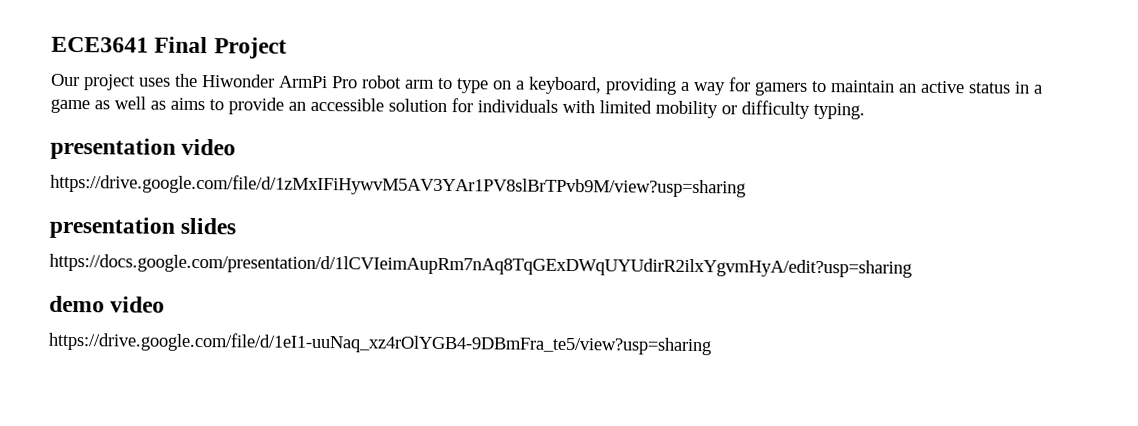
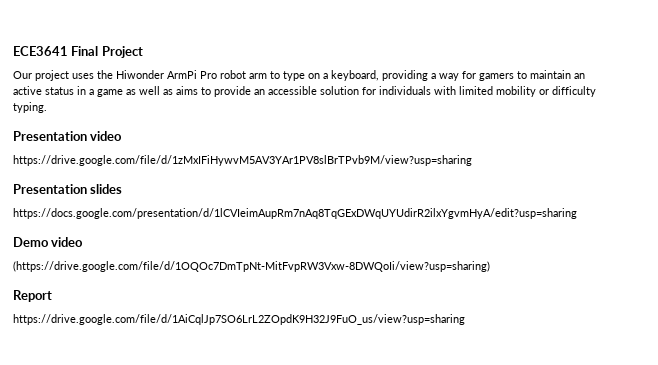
- presentation video
+ Presentation video
- presentation slides
+ Presentation slides
- demo video
- https://drive.google.com/file/d/1eI1-uuNaq_xz4rOlYGB4-9DBmFra_te5/view?usp=sharing
+ Demo video
+ (https://drive.google.com/file/d/1OQOc7DmTpNt-MitFvpRW3Vxw-8DWQoIi/view?usp=sharing)
+ Report
+ https://drive.google.com/file/d/1AiCqlJp7SO6LrL2ZOpdK9H32J9FuO_us/view?usp=sharing

